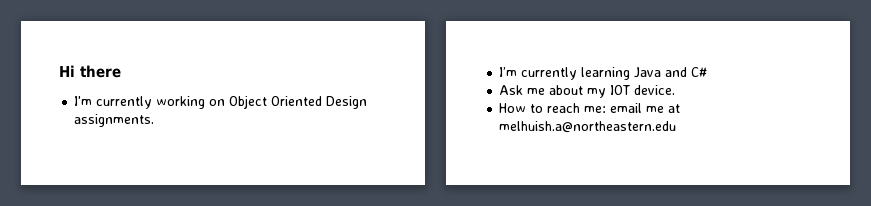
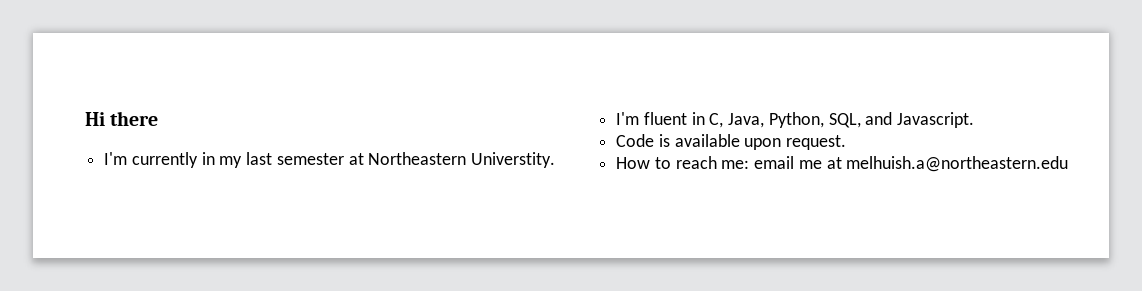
- I'm currently working on Object Oriented Design assignments.
- I’m currently learning Java and C#
- Ask me about my IOT device.
+ I'm currently in my last semester at Northeastern Universtity.
+ I'm fluent in C, Java, Python, SQL, and Javascript.
+ Code is available upon request.

